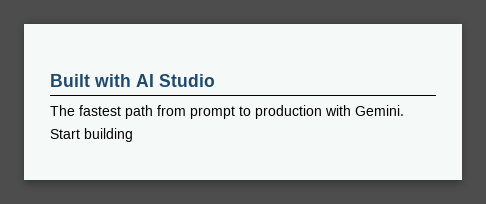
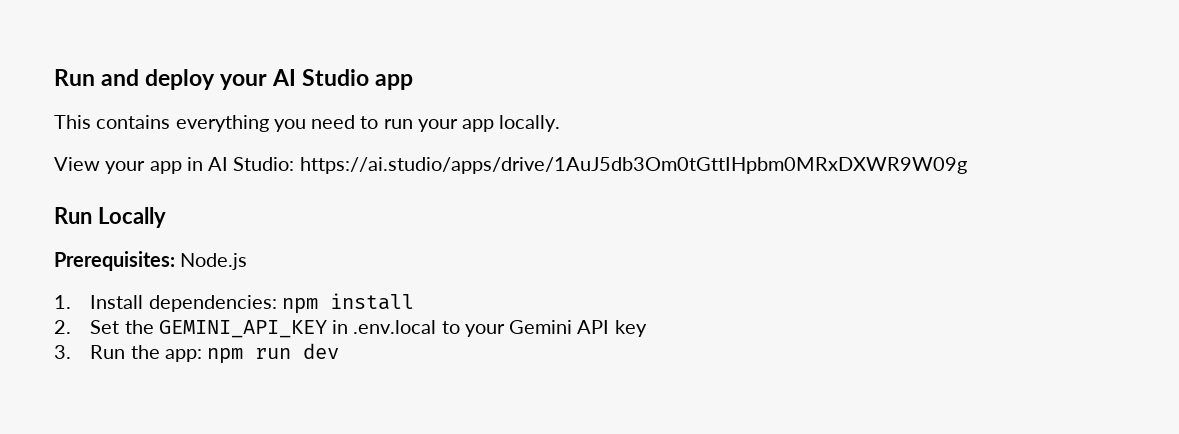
- Built with AI Studio
- The fastest path from prompt to production with Gemini.
- Start building
+ Run and deploy your AI Studio app
+ This contains everything you need to run your app locally.
+ View your app in AI Studio: https://ai.studio/apps/drive/1AuJ5db3Om0tGttIHpbm0MRxDXWR9W09g
+ Run Locally
+ Prerequisites: Node.js
+ 1. Install dependencies: npm install
+ 2. Set the GEMINI_API_KEY in .env.local to your Gemini API key
+ 3. Run the app: npm run dev

